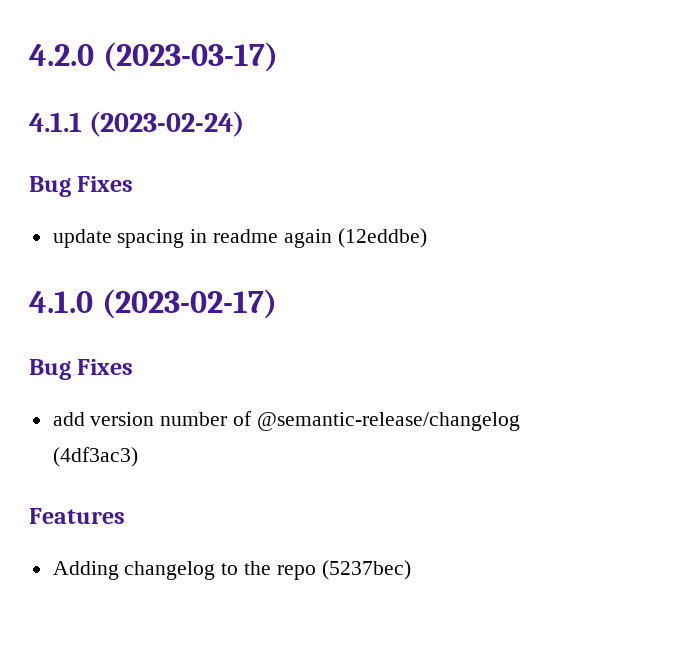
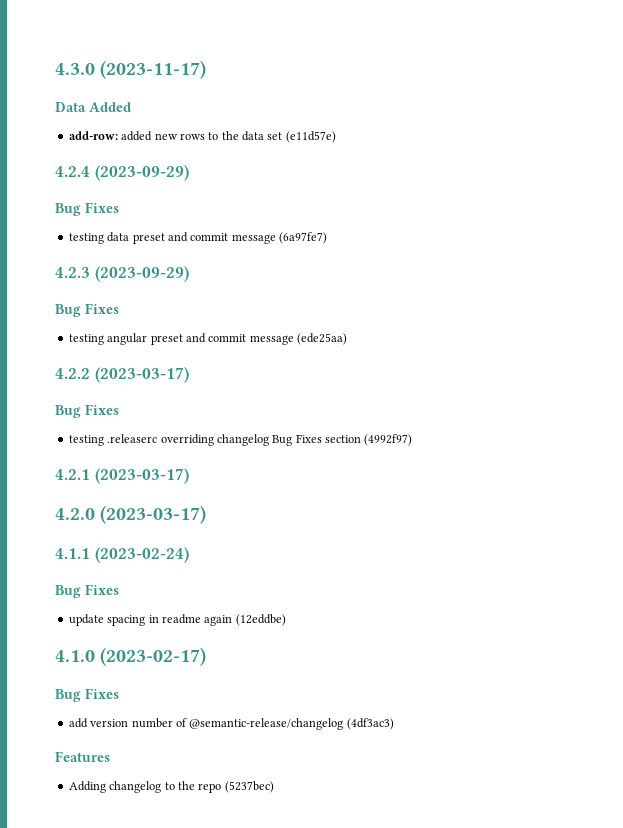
+ 4.3.0 (2023-11-17)
+ Data Added
+ add-row: added new rows to the data set (e11d57e)
+ 4.2.4 (2023-09-29)
+ Bug Fixes
+ testing data preset and commit message (6a97fe7)
+ 4.2.3 (2023-09-29)
+ Bug Fixes
+ testing angular preset and commit message (ede25aa)
+ 4.2.2 (2023-03-17)
+ Bug Fixes
+ testing .releaserc overriding changelog Bug Fixes section (4992f97)
+ 4.2.1 (2023-03-17)

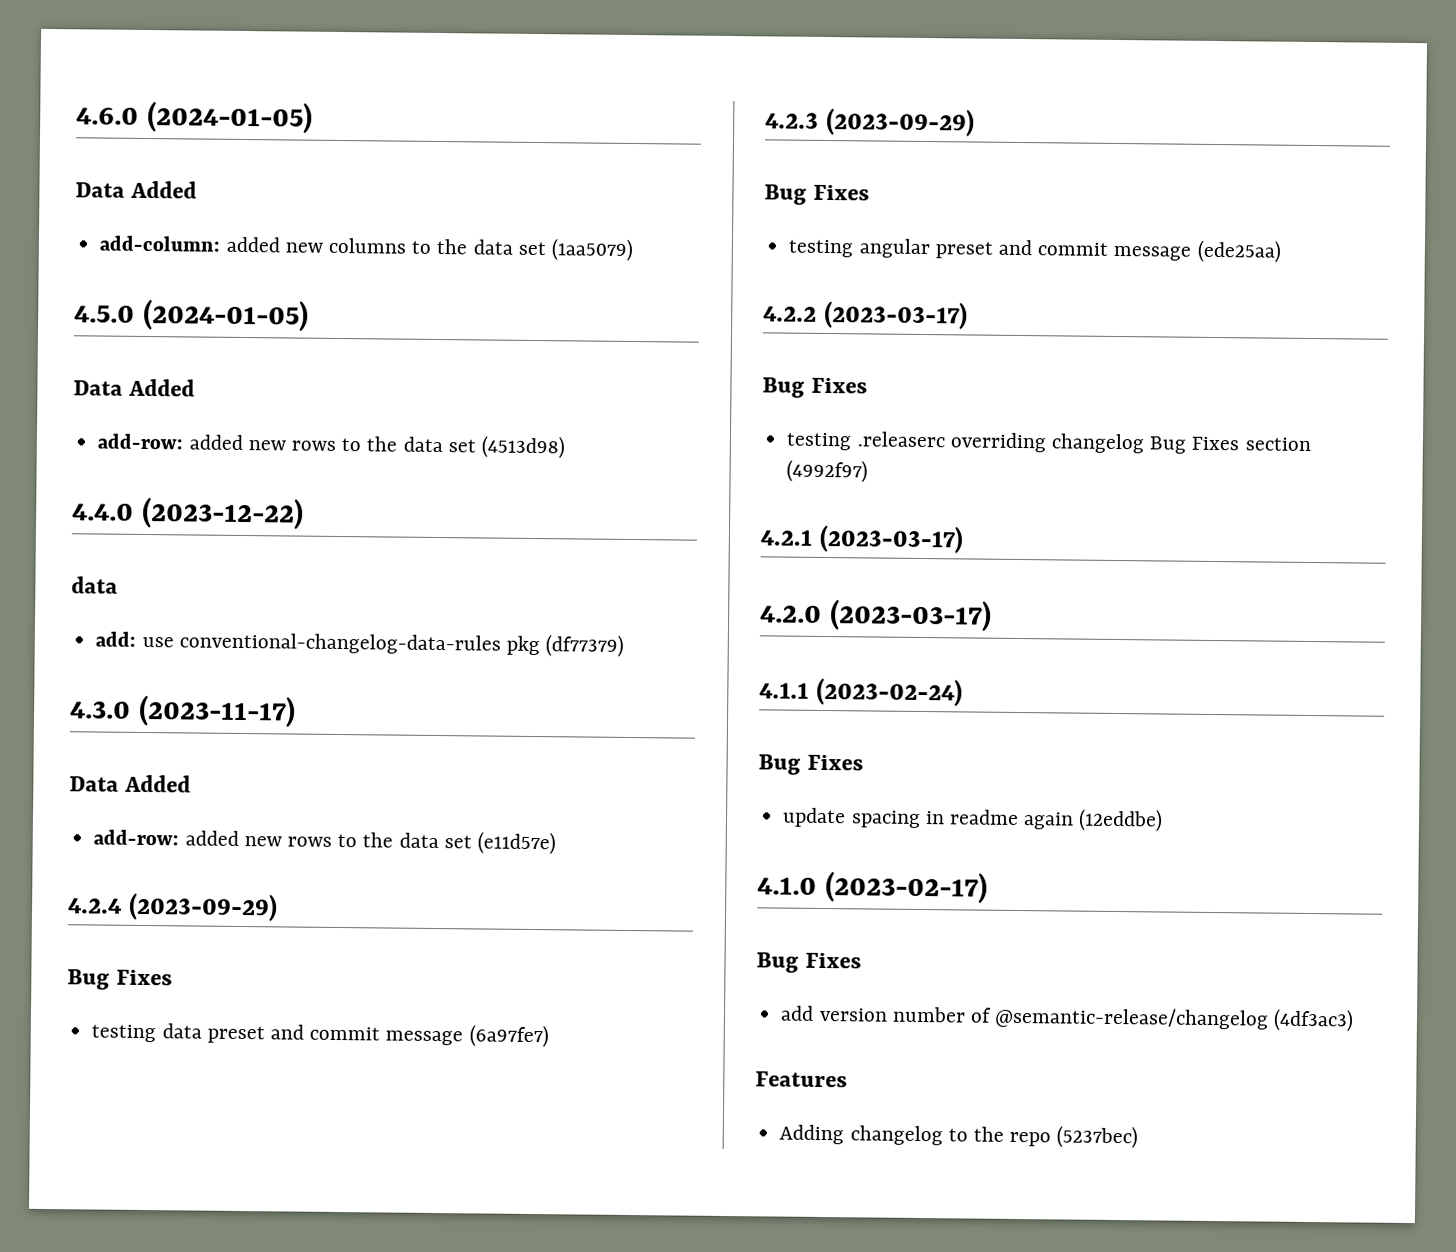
+ 4.6.0 (2024-01-05)
+ Data Added
+ add-column: added new columns to the data set (1aa5079)
+ 4.5.0 (2024-01-05)
+ Data Added
+ add-row: added new rows to the data set (4513d98)
+ 4.4.0 (2023-12-22)
+ data
+ add: use conventional-changelog-data-rules pkg (df77379)

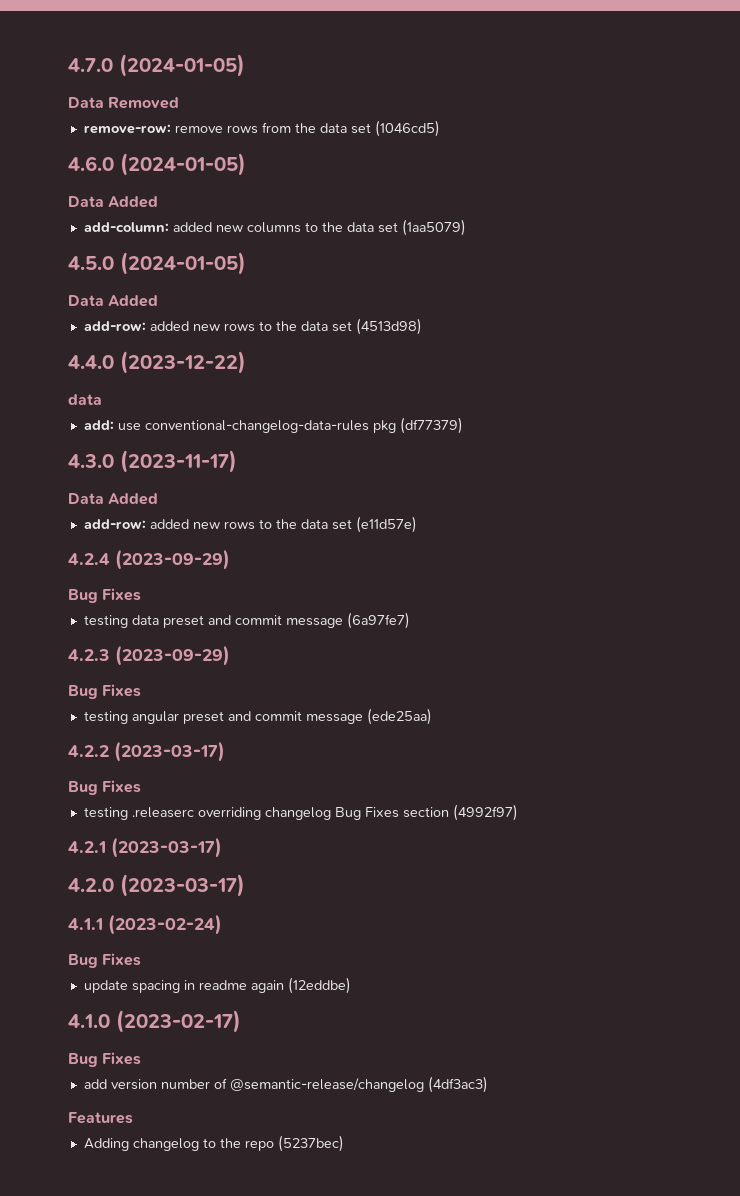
+ 4.7.0 (2024-01-05)
+ Data Removed
+ remove-row: remove rows from the data set (1046cd5)

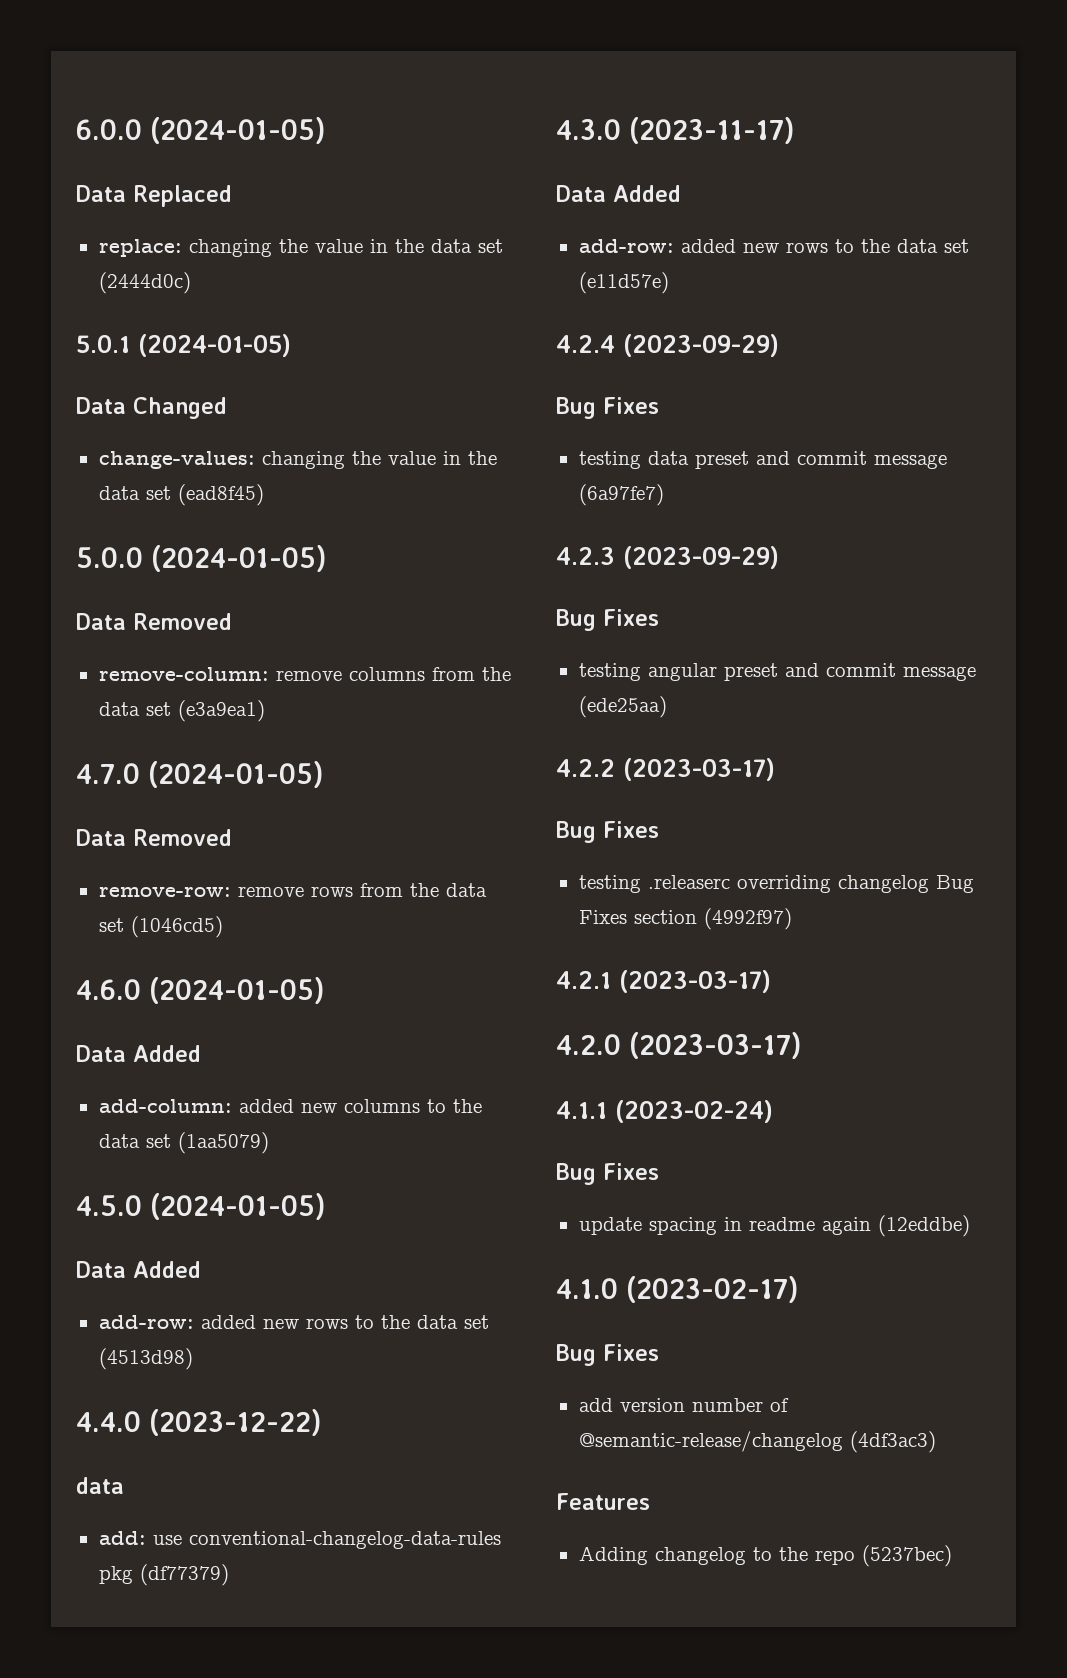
+ 6.0.0 (2024-01-05)
+ Data Replaced
+ replace: changing the value in the data set (2444d0c)
+ 5.0.1 (2024-01-05)
+ Data Changed
+ change-values: changing the value in the data set (ead8f45)
+ 5.0.0 (2024-01-05)
+ Data Removed
+ remove-column: remove columns from the data set (e3a9ea1)

